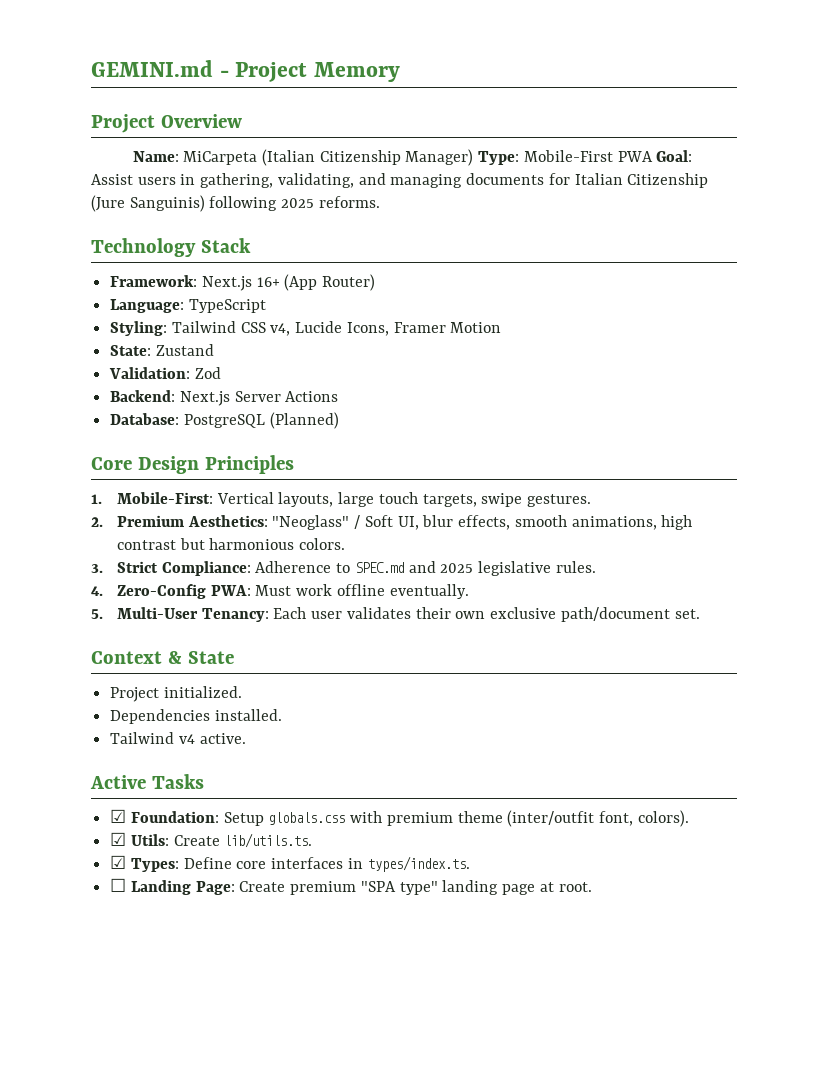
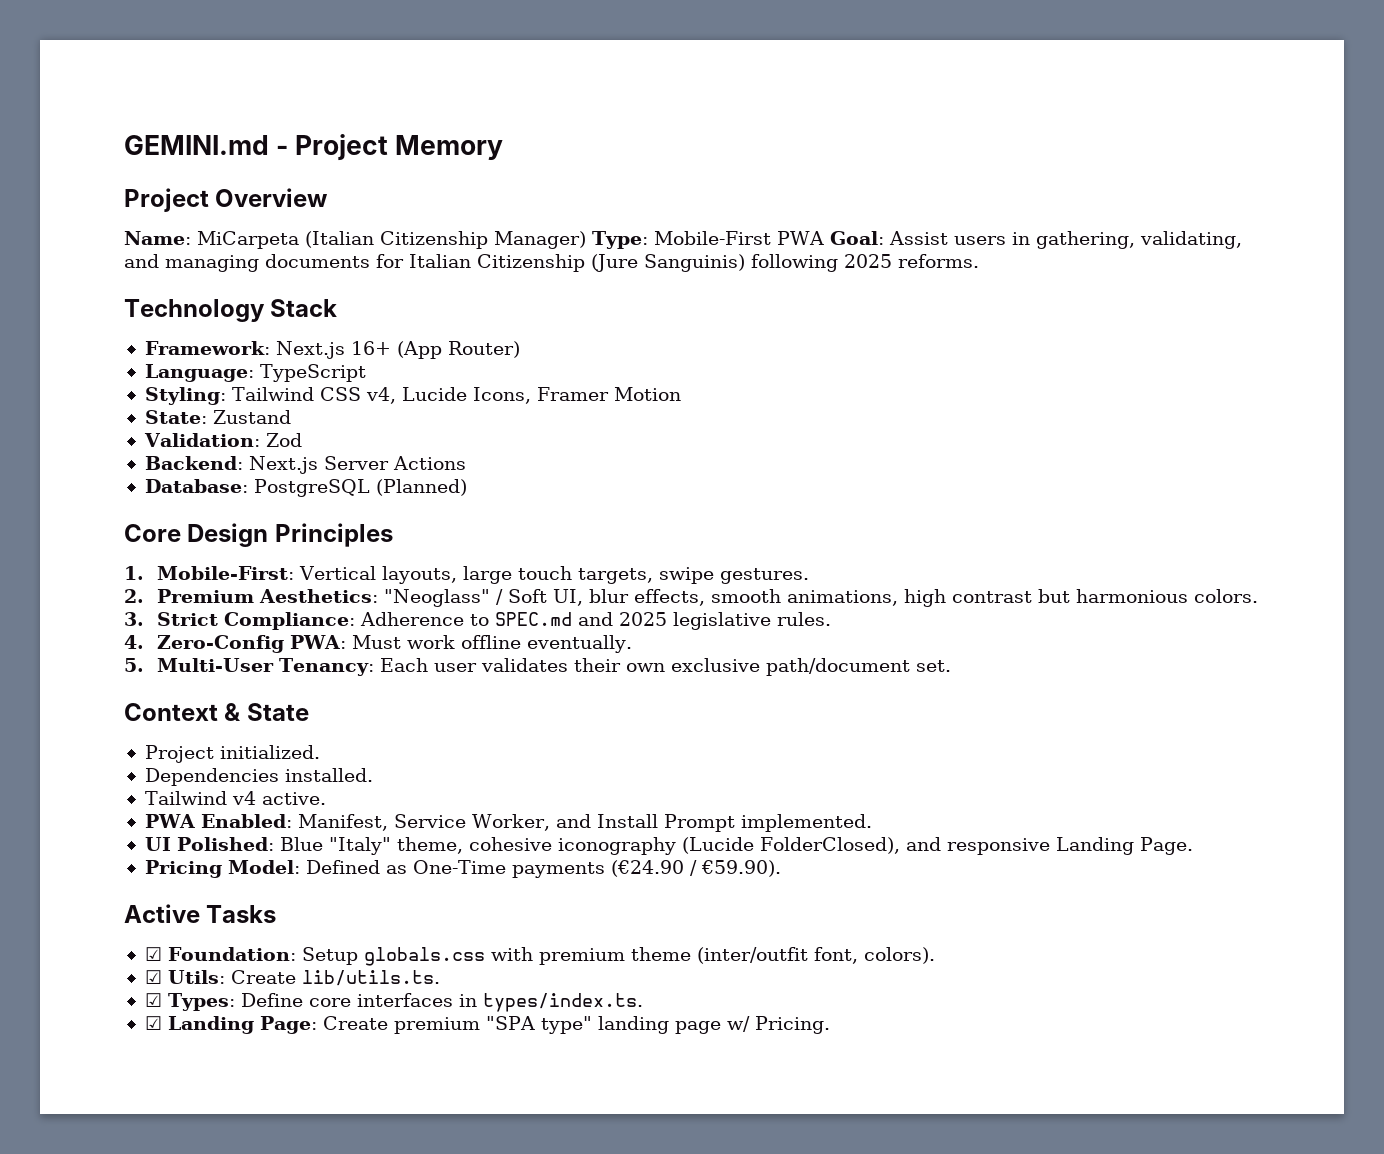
+ PWA Enabled: Manifest, Service Worker, and Install Prompt implemented.
+ UI Polished: Blue "Italy" theme, cohesive iconography (Lucide FolderClosed), and responsive Landing Page.
+ Pricing Model: Defined as One-Time payments (€24.90 / €59.90).
- ☐ Landing Page: Create premium "SPA type" landing page at root.
+ ☑ Landing Page: Create premium "SPA type" landing page w/ Pricing.

